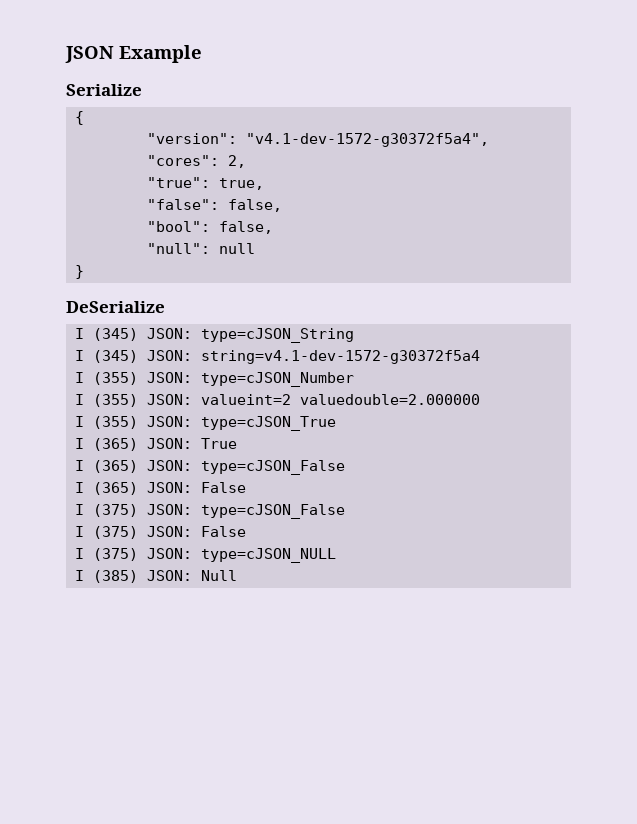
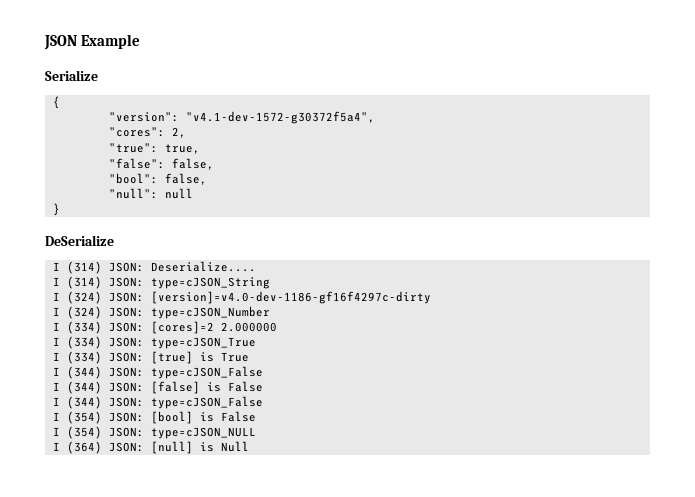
- I (345) JSON: type=cJSON_String
+ I (314) JSON: Deserialize....
+ I (314) JSON: type=cJSON_String
- I (345) JSON: string=v4.1-dev-1572-g30372f5a4
- I (355) JSON: type=cJSON_Number
+ I (324) JSON: [version]=v4.0-dev-1186-gf16f4297c-dirty
+ I (324) JSON: type=cJSON_Number
- I (355) JSON: valueint=2 valuedouble=2.000000
- I (355) JSON: type=cJSON_True
+ I (334) JSON: [cores]=2 2.000000
+ I (334) JSON: type=cJSON_True
- I (365) JSON: True
- I (365) JSON: type=cJSON_False
- I (365) JSON: False
- I (375) JSON: type=cJSON_False
- I (375) JSON: False
- I (375) JSON: type=cJSON_NULL
+ I (334) JSON: [true] is True
+ I (344) JSON: type=cJSON_False
+ I (344) JSON: [false] is False
+ I (344) JSON: type=cJSON_False
+ I (354) JSON: [bool] is False
+ I (354) JSON: type=cJSON_NULL
- I (385) JSON: Null
+ I (364) JSON: [null] is Null

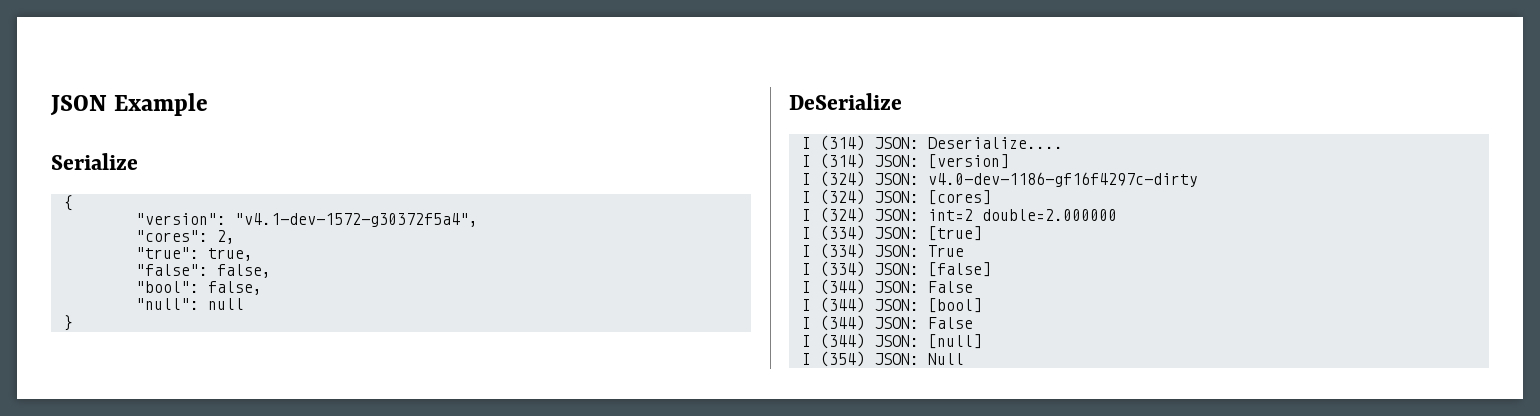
- I (314) JSON: type=cJSON_String
- I (324) JSON: [version]=v4.0-dev-1186-gf16f4297c-dirty
- I (324) JSON: type=cJSON_Number
- I (334) JSON: [cores]=2 2.000000
- I (334) JSON: type=cJSON_True
- I (334) JSON: [true] is True
- I (344) JSON: type=cJSON_False
- I (344) JSON: [false] is False
- I (344) JSON: type=cJSON_False
- I (354) JSON: [bool] is False
- I (354) JSON: type=cJSON_NULL
- I (364) JSON: [null] is Null
+ I (314) JSON: [version]
+ I (324) JSON: v4.0-dev-1186-gf16f4297c-dirty
+ I (324) JSON: [cores]
+ I (324) JSON: int=2 double=2.000000
+ I (334) JSON: [true]
+ I (334) JSON: True
+ I (334) JSON: [false]
+ I (344) JSON: False
+ I (344) JSON: [bool]
+ I (344) JSON: False
+ I (344) JSON: [null]
+ I (354) JSON: Null

